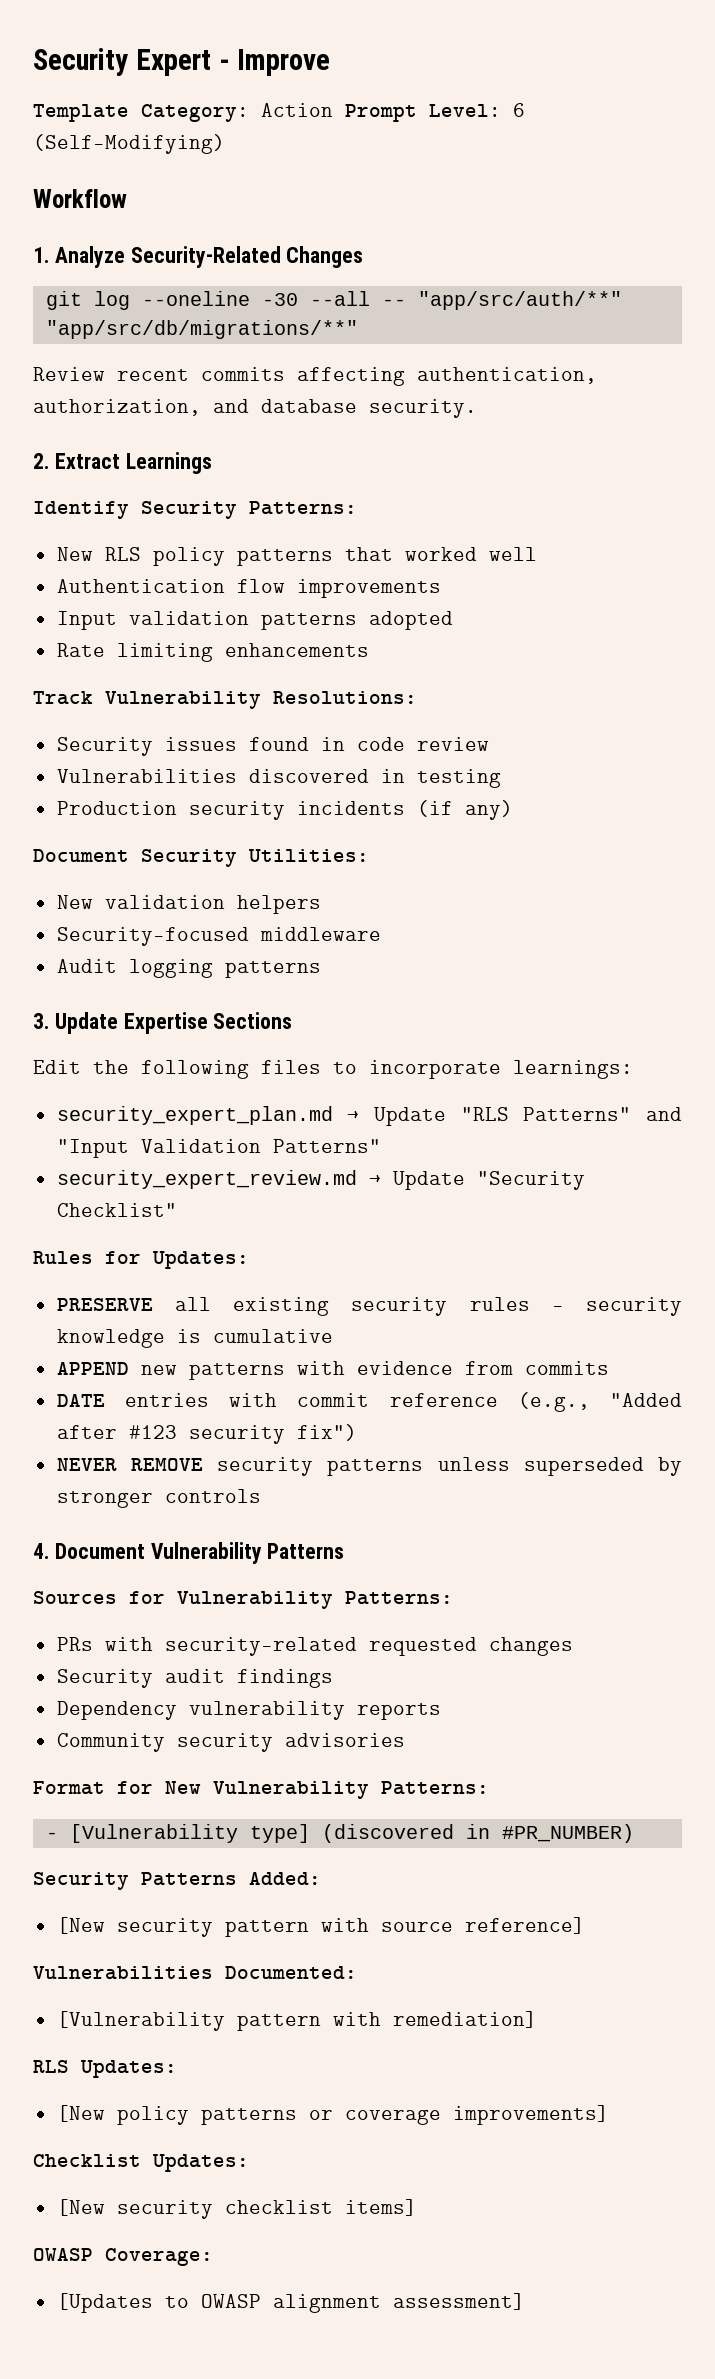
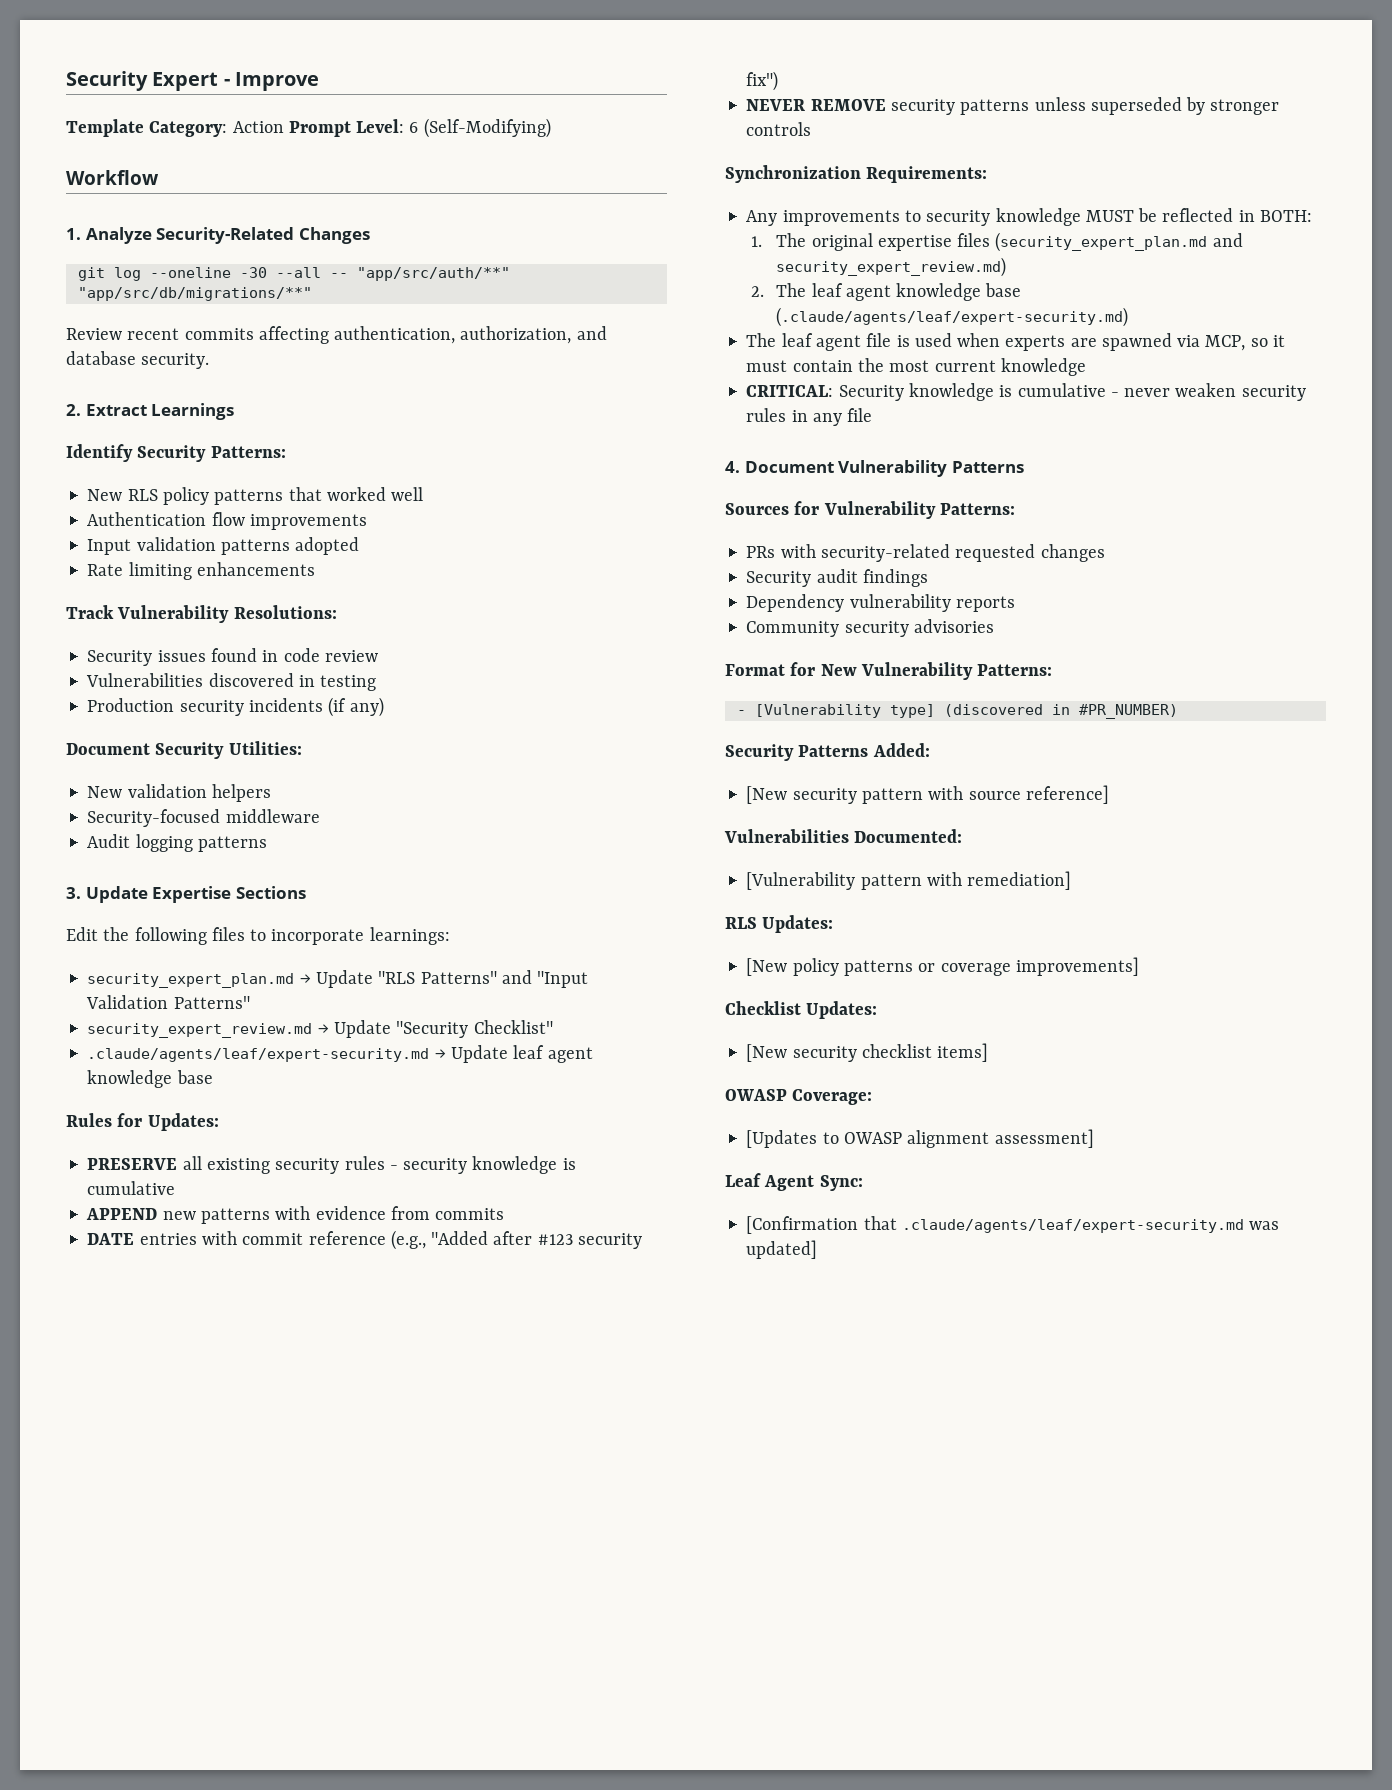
+ .claude/agents/leaf/expert-security.md → Update leaf agent knowledge base
+ Synchronization Requirements:
+ Any improvements to security knowledge MUST be reflected in BOTH:
+ 1. The original expertise files (security_expert_plan.md and security_expert_review.md)
+ 2. The leaf agent knowledge base (.claude/agents/leaf/expert-security.md)
+ The leaf agent file is used when experts are spawned via MCP, so it must contain the most current knowledge
+ CRITICAL: Security knowledge is cumulative - never weaken security rules in any file
+ Leaf Agent Sync:
+ [Confirmation that .claude/agents/leaf/expert-security.md was updated]

